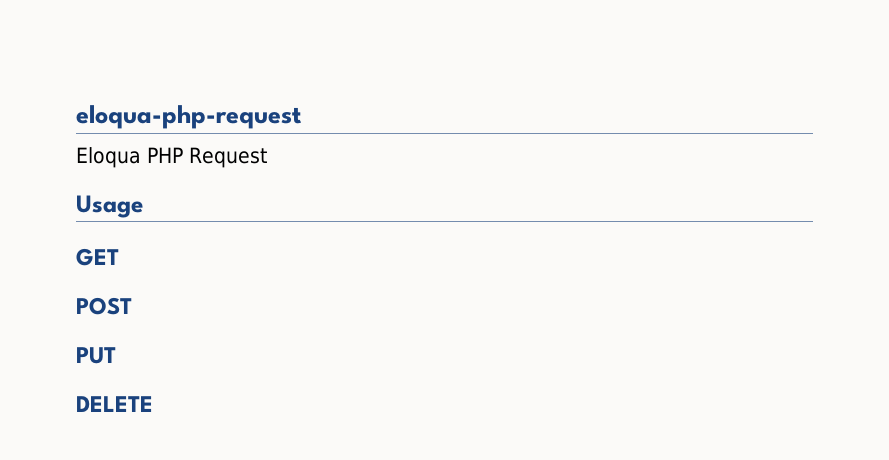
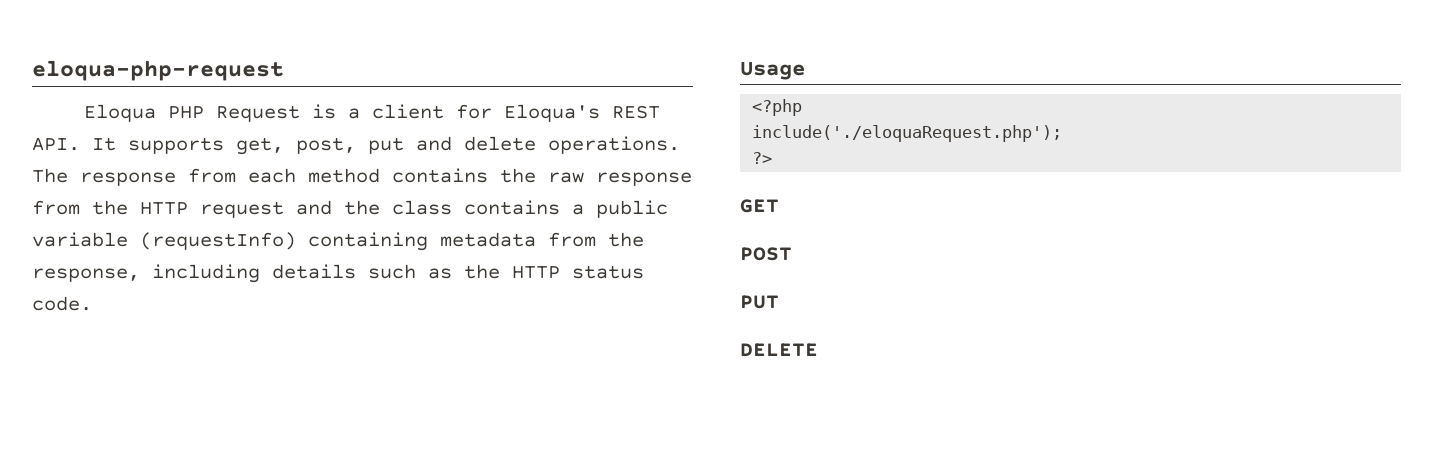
- Eloqua PHP Request
+ Eloqua PHP Request is a client for Eloqua's REST API. It supports get, post, put and delete operations. The response from each method contains the raw response from the HTTP request and the class contains a public variable (requestInfo) containing metadata from the response, including details such as the HTTP status code.
  Usage
+ <?php
+ include('./eloquaRequest.php');
+ ?>

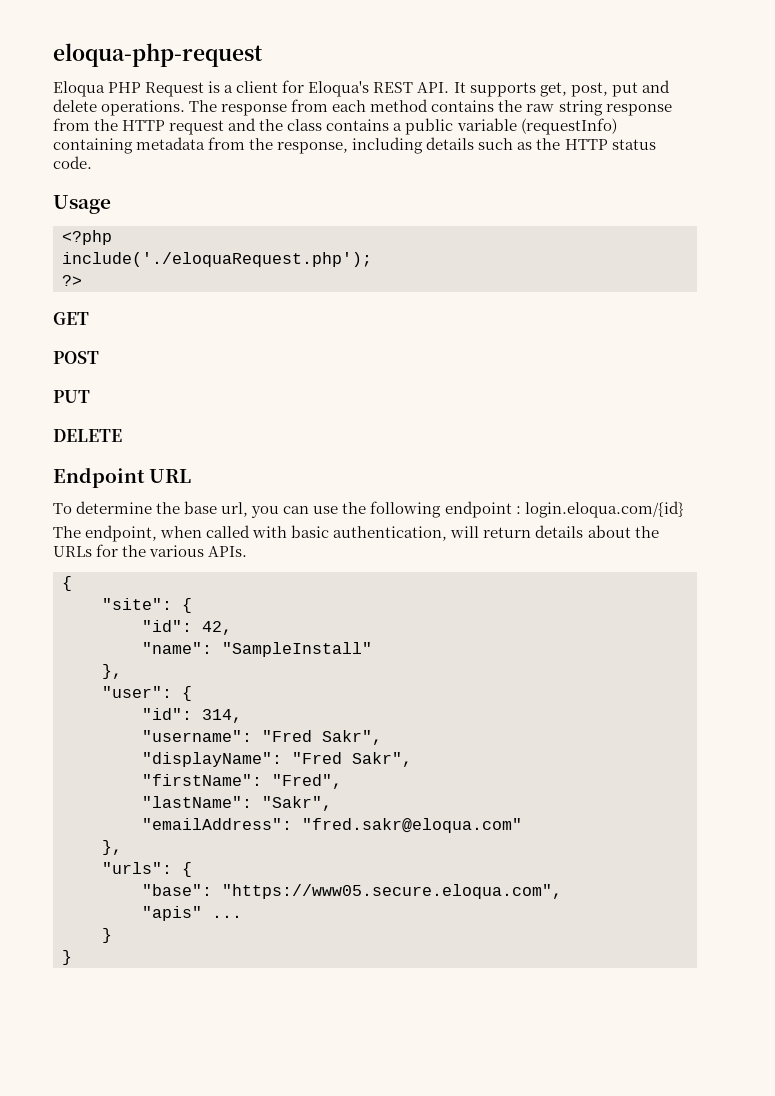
- The response from each method contains the raw response from the HTTP request and the class contains a public variable (requestInfo) containing metadata from the response, including details such as the HTTP status code.
+ The response from each method contains the raw string response from the HTTP request and the class contains a public variable (requestInfo) containing metadata from the response, including details such as the HTTP status code.
+ Endpoint URL
+ To determine the base url, you can use the following endpoint : login.eloqua.com/{id}
+ The endpoint, when called with basic authentication, will return details about the URLs for the various APIs.
+ {
+ "site": {
+ "id": 42,
+ "name": "SampleInstall"
+ },
+ "user": {
+ "id": 314,
+ "username": "Fred Sakr",
+ "displayName": "Fred Sakr",
+ "firstName": "Fred",
+ "lastName": "Sakr",
+ "emailAddress": "fred.sakr@eloqua.com"
+ },
+ "urls": {
+ "base": "https://www05.secure.eloqua.com",
+ "apis" ...
+ }
+ }

